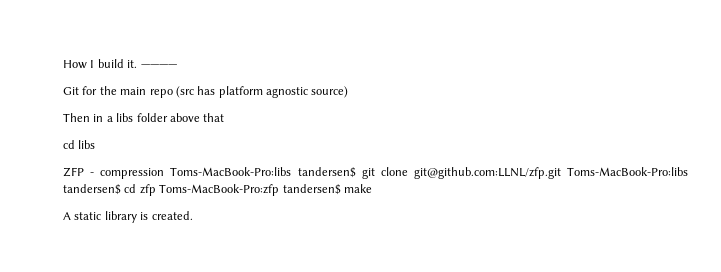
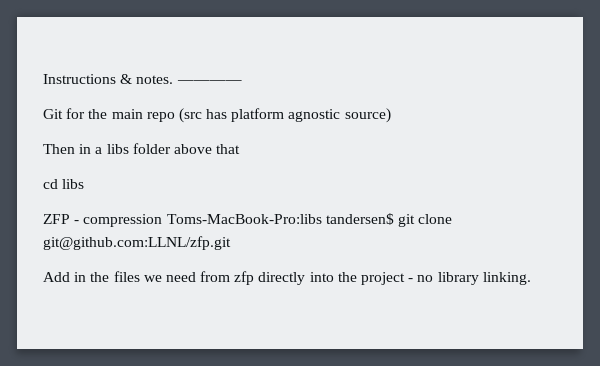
- How I build it.
+ Instructions & notes.
- ZFP - compression Toms-MacBook-Pro:libs tandersen$ git clone git@github.com:LLNL/zfp.git Toms-MacBook-Pro:libs tandersen$ cd zfp Toms-MacBook-Pro:zfp tandersen$ make
- A static library is created.
+ ZFP - compression Toms-MacBook-Pro:libs tandersen$ git clone git@github.com:LLNL/zfp.git
+ Add in the files we need from zfp directly into the project - no library linking.

